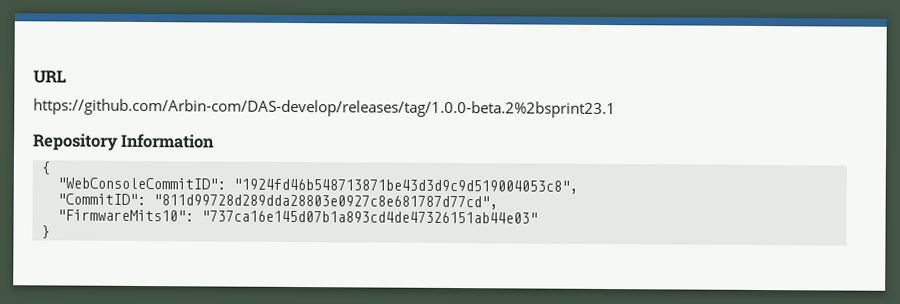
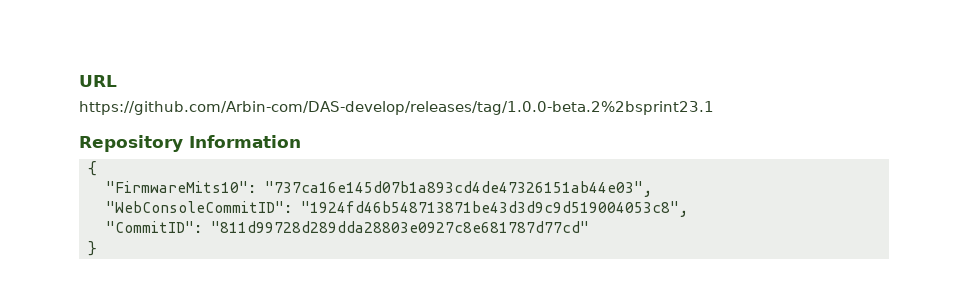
+ "FirmwareMits10": "737ca16e145d07b1a893cd4de47326151ab44e03",
- "CommitID": "811d99728d289dda28803e0927c8e681787d77cd",
- "FirmwareMits10": "737ca16e145d07b1a893cd4de47326151ab44e03"
+ "CommitID": "811d99728d289dda28803e0927c8e681787d77cd"

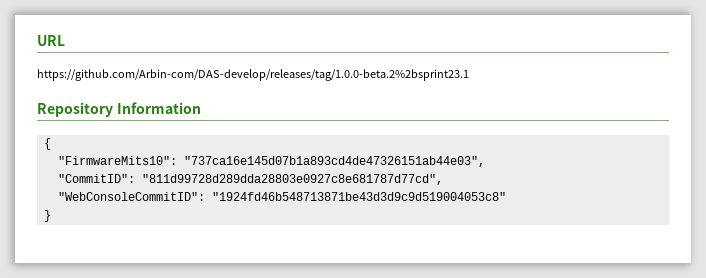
+ "CommitID": "811d99728d289dda28803e0927c8e681787d77cd",
- "WebConsoleCommitID": "1924fd46b548713871be43d3d9c9d519004053c8",
- "CommitID": "811d99728d289dda28803e0927c8e681787d77cd"
+ "WebConsoleCommitID": "1924fd46b548713871be43d3d9c9d519004053c8"

